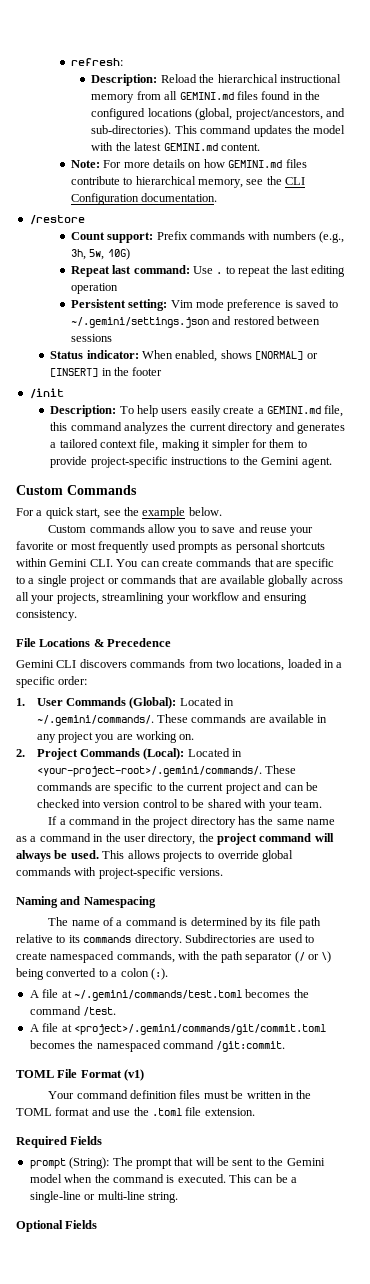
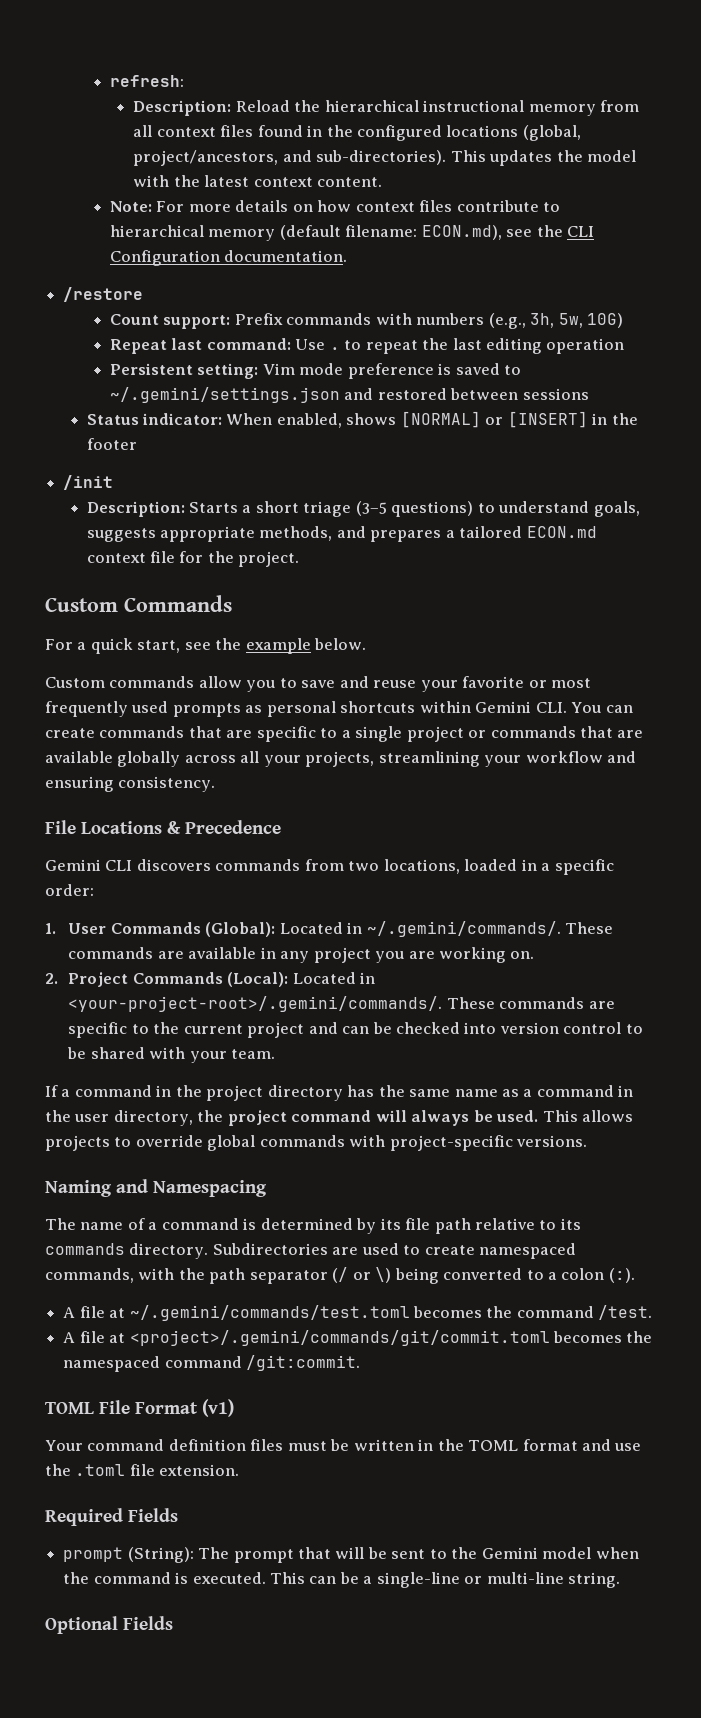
- Description: Reload the hierarchical instructional memory from all GEMINI.md files found in the configured locations (global, project/ancestors, and sub-directories).
+ Description: Reload the hierarchical instructional memory from all context files found in the configured locations (global, project/ancestors, and sub-directories).
- This command updates the model with the latest GEMINI.md content.
+ This updates the model with the latest context content.
- Note: For more details on how GEMINI.md files contribute to hierarchical memory, see the CLI Configuration documentation.
+ Note: For more details on how context files contribute to hierarchical memory (default filename: ECON.md), see the CLI Configuration documentation.
- Description: To help users easily create a GEMINI.md file, this command analyzes the current directory and generates a tailored context file, making it simpler for them to provide project-specific instructions to the Gemini agent.
+ Description: Starts a short triage (3–5 questions) to understand goals, suggests appropriate methods, and prepares a tailored ECON.md context file for the project.

